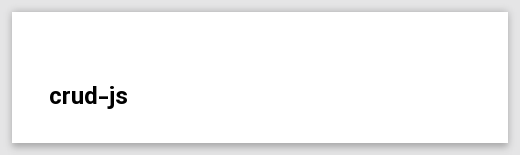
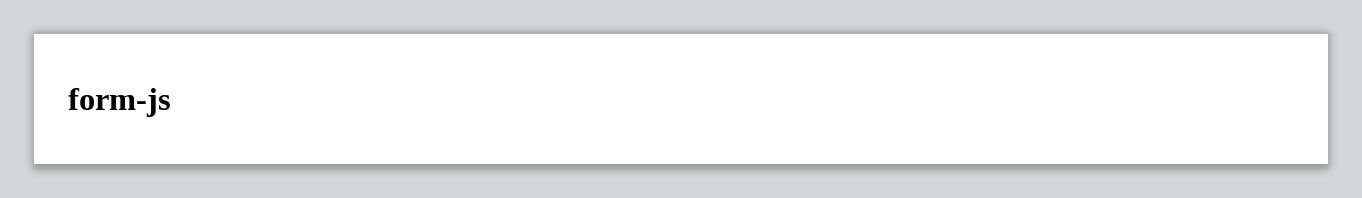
- crud-js
+ form-js

